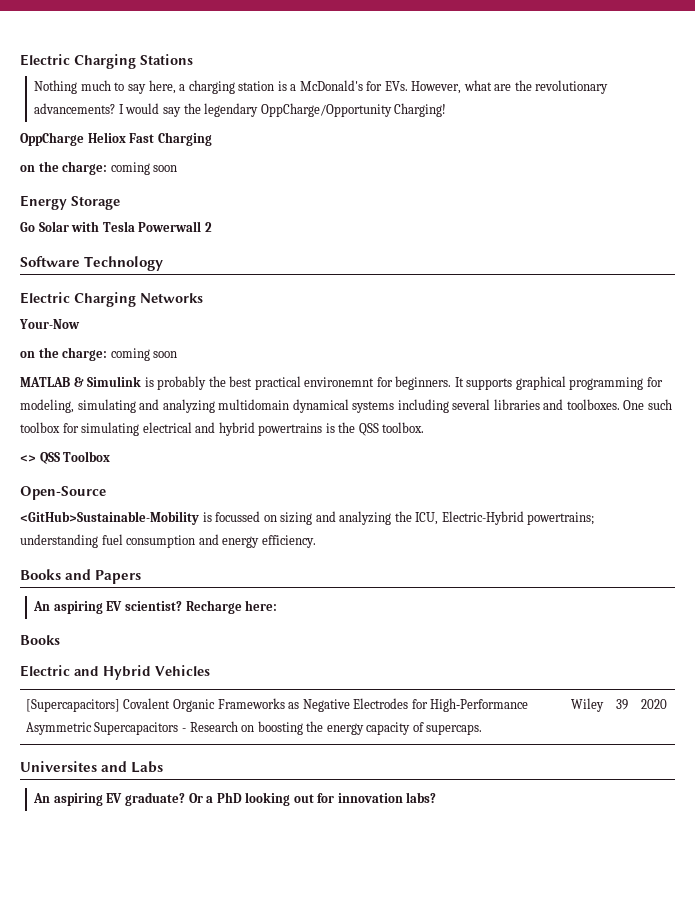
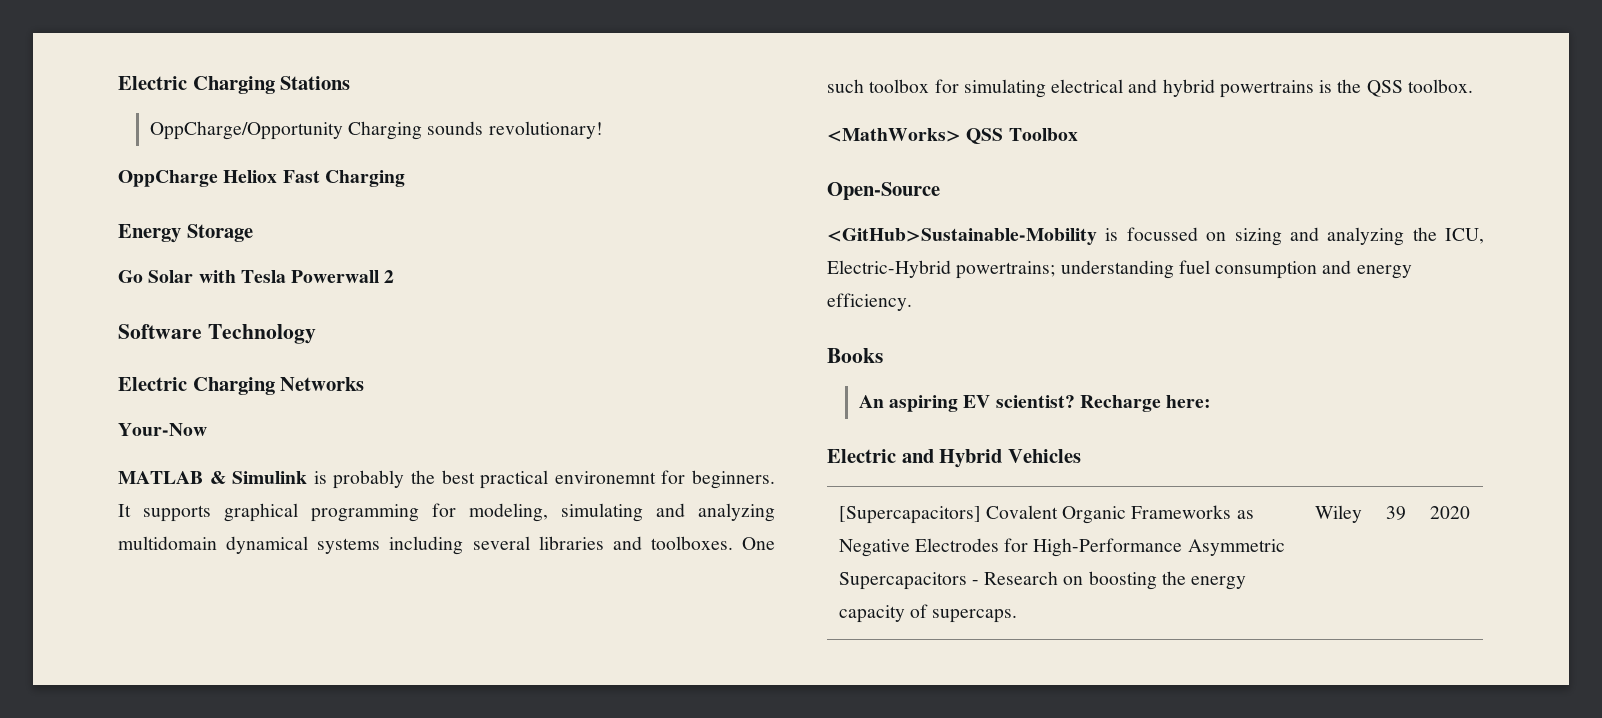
- Nothing much to say here, a charging station is a McDonald's for EVs. However, what are the revolutionary advancements? I would say the legendary OppCharge/Opportunity Charging!
+ OppCharge/Opportunity Charging sounds revolutionary!
  OppCharge Heliox Fast Charging
- on the charge: coming soon
  Your-Now
- on the charge: coming soon
- <> QSS Toolbox
+ <MathWorks> QSS Toolbox
- Books and Papers
+ Books
  Recharge here:
- Books
- Universites and Labs
- An aspiring EV graduate? Or a PhD looking out for innovation labs?

